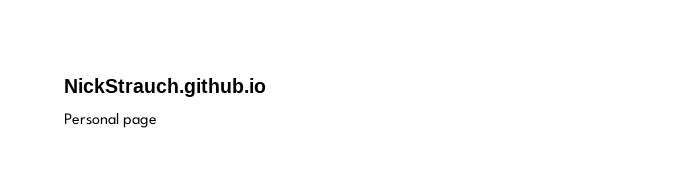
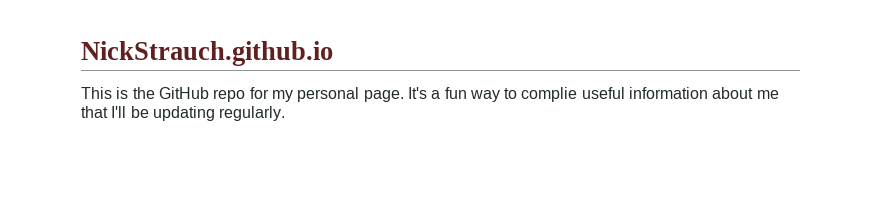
- Personal page
+ This is the GitHub repo for my personal page. It's a fun way to complie useful information about me that I'll be updating regularly.

